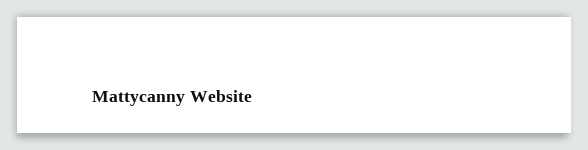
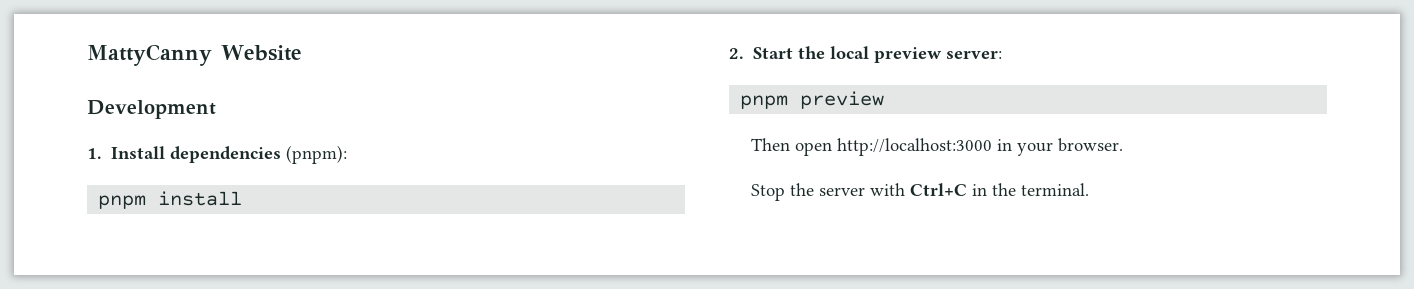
- Mattycanny Website
+ MattyCanny Website
+ Development
+ 1. Install dependencies (pnpm):
+ pnpm install
+ 2. Start the local preview server:
+ pnpm preview
+ Then open http://localhost:3000 in your browser.
+ Stop the server with Ctrl+C in the terminal.

